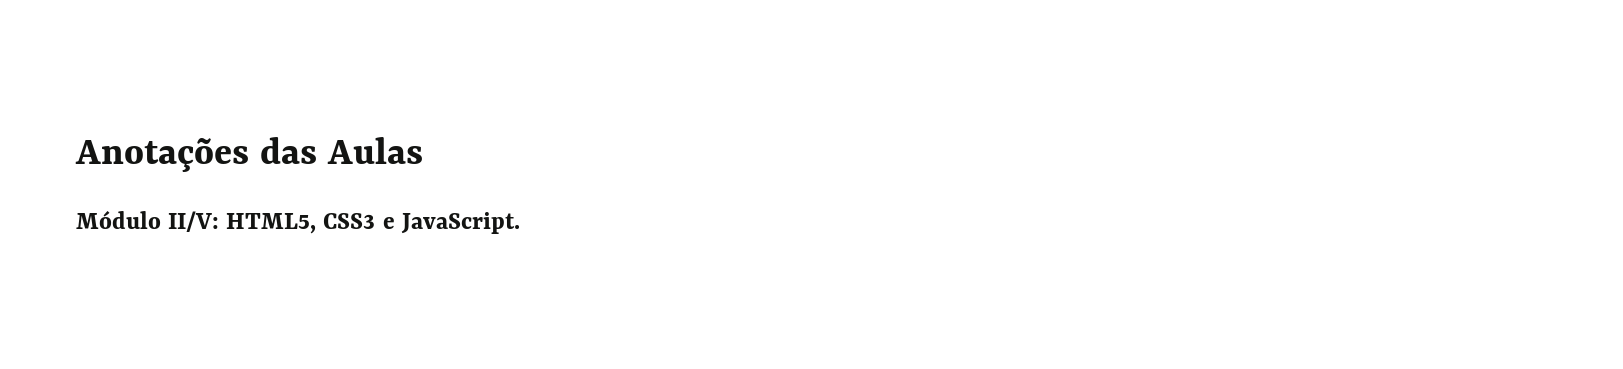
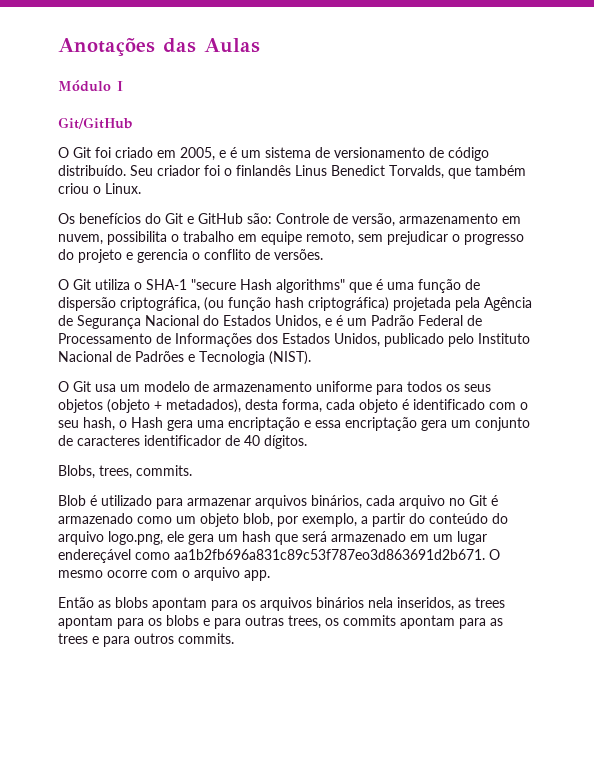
- Módulo II/V: HTML5, CSS3 e JavaScript.
+ Módulo I
+ Git/GitHub
+ O Git foi criado em 2005, e é um sistema de versionamento de código distribuído. Seu criador foi o finlandês Linus Benedict Torvalds, que também criou o Linux.
+ Os benefícios do Git e GitHub são: Controle de versão, armazenamento em nuvem, possibilita o trabalho em equipe remoto, sem prejudicar o progresso do projeto e gerencia o conflito de versões.
+ O Git utiliza o SHA-1 "secure Hash algorithms" que é uma função de dispersão criptográfica, (ou função hash criptográfica) projetada pela Agência de Segurança Nacional do Estados Unidos, e é um Padrão Federal de Processamento de Informações dos Estados Unidos, publicado pelo Instituto Nacional de Padrões e Tecnologia (NIST).
+ O Git usa um modelo de armazenamento uniforme para todos os seus objetos (objeto + metadados), desta forma, cada objeto é identificado com o seu hash, o Hash gera uma encriptação e essa encriptação gera um conjunto de caracteres identificador de 40 dígitos.
+ Blobs, trees, commits.
+ Blob é utilizado para armazenar arquivos binários, cada arquivo no Git é armazenado como um objeto blob, por exemplo, a partir do conteúdo do arquivo logo.png, ele gera um hash que será armazenado em um lugar endereçável como aa1b2fb696a831c89c53f787eo3d863691d2b671. O mesmo ocorre com o arquivo app.
+ Então as blobs apontam para os arquivos binários nela inseridos, as trees apontam para os blobs e para outras trees, os commits apontam para as trees e para outros commits.

